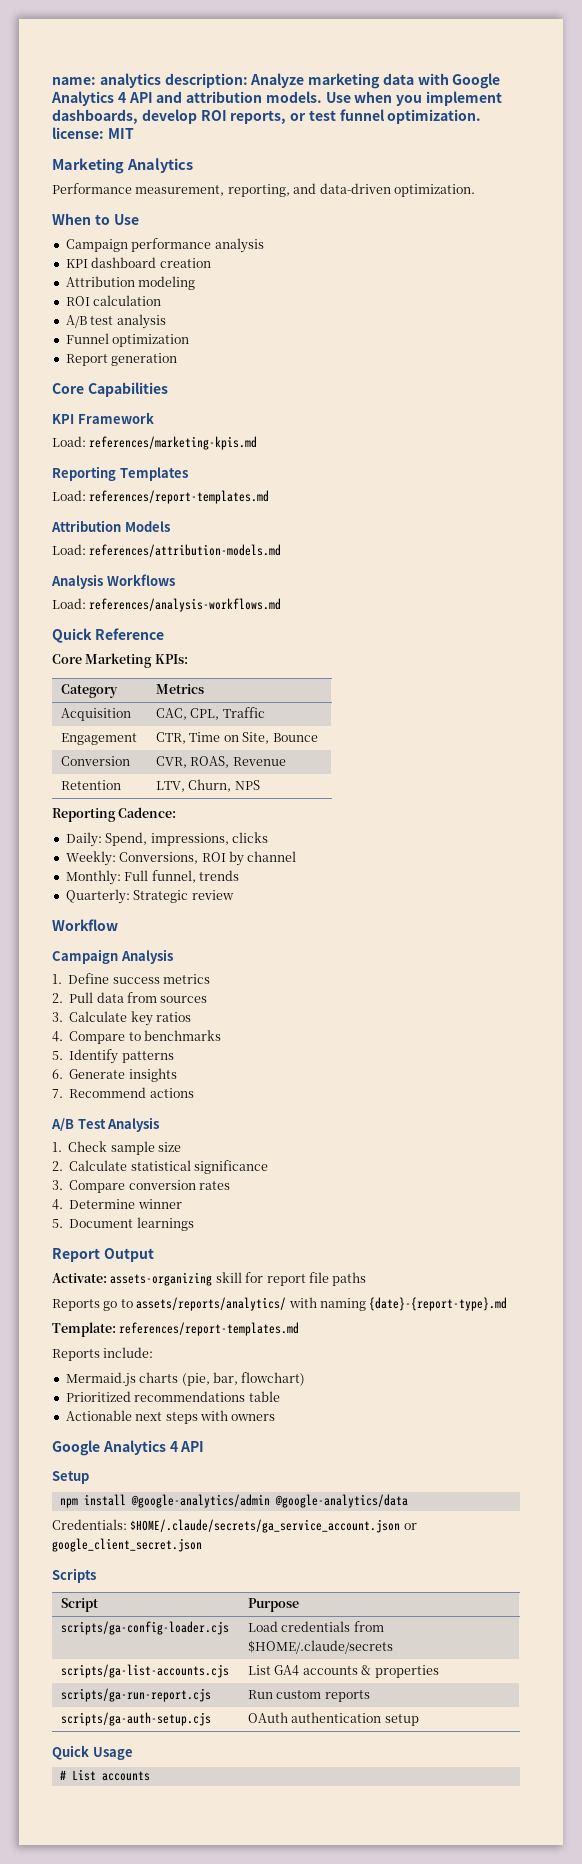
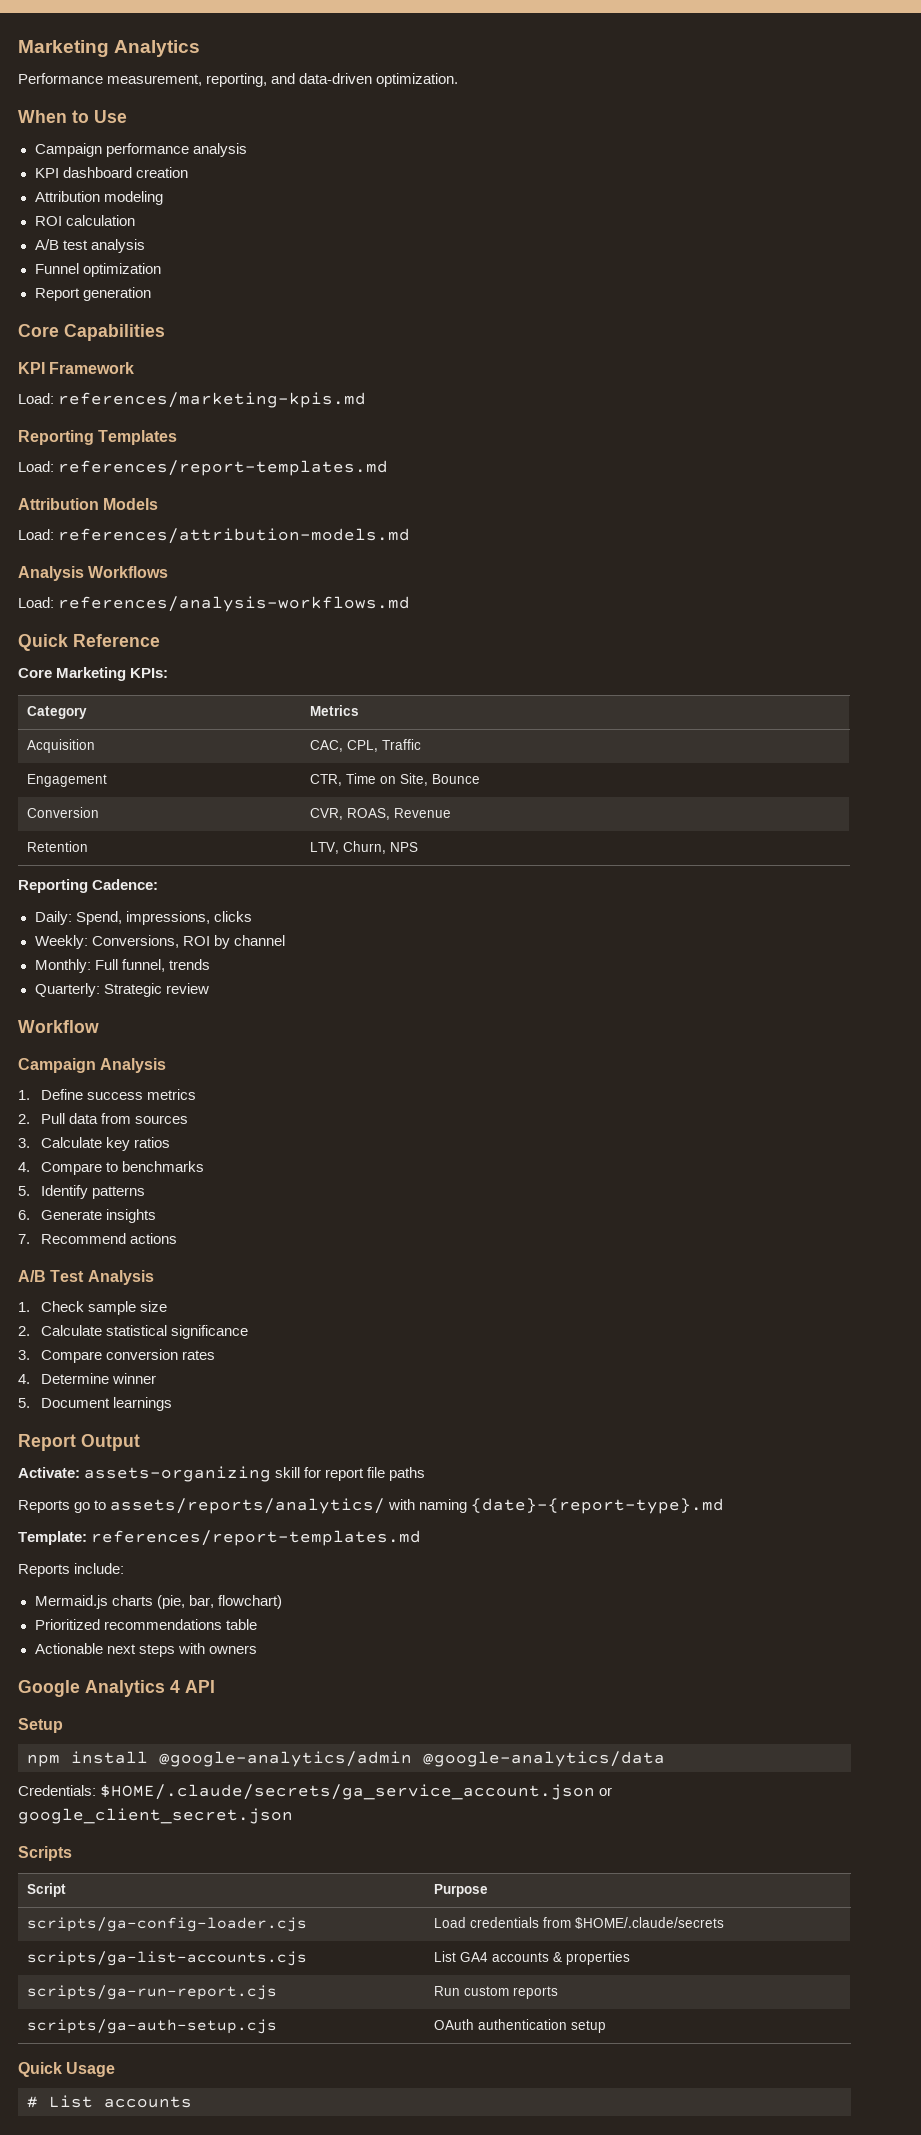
- name: analytics description: Analyze marketing data with Google Analytics 4 API and attribution models. Use when you implement dashboards, develop ROI reports, or test funnel optimization. license: MIT

